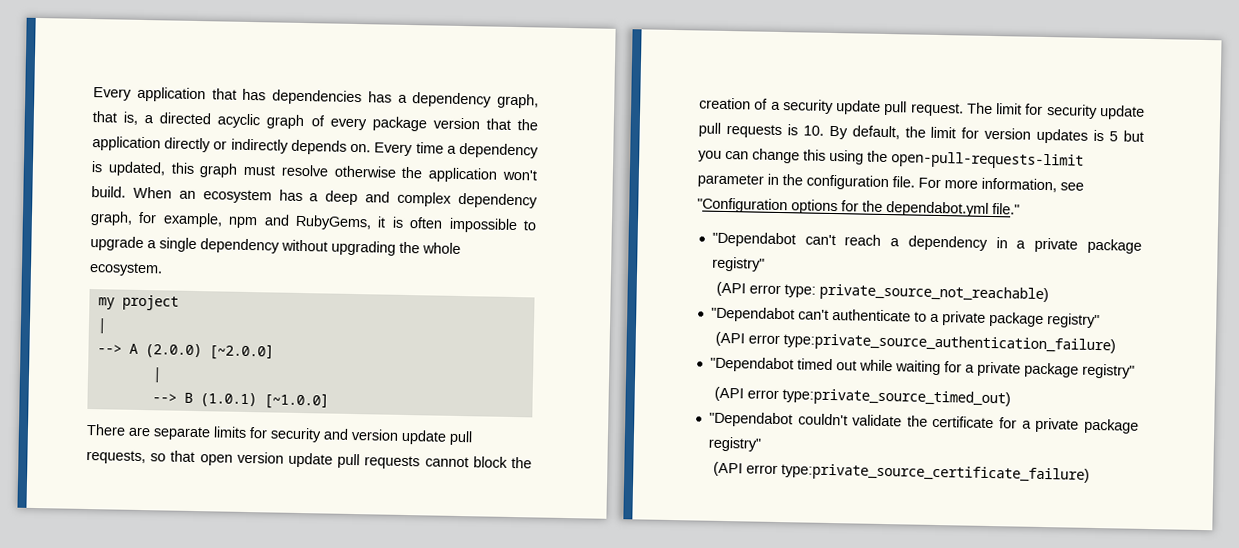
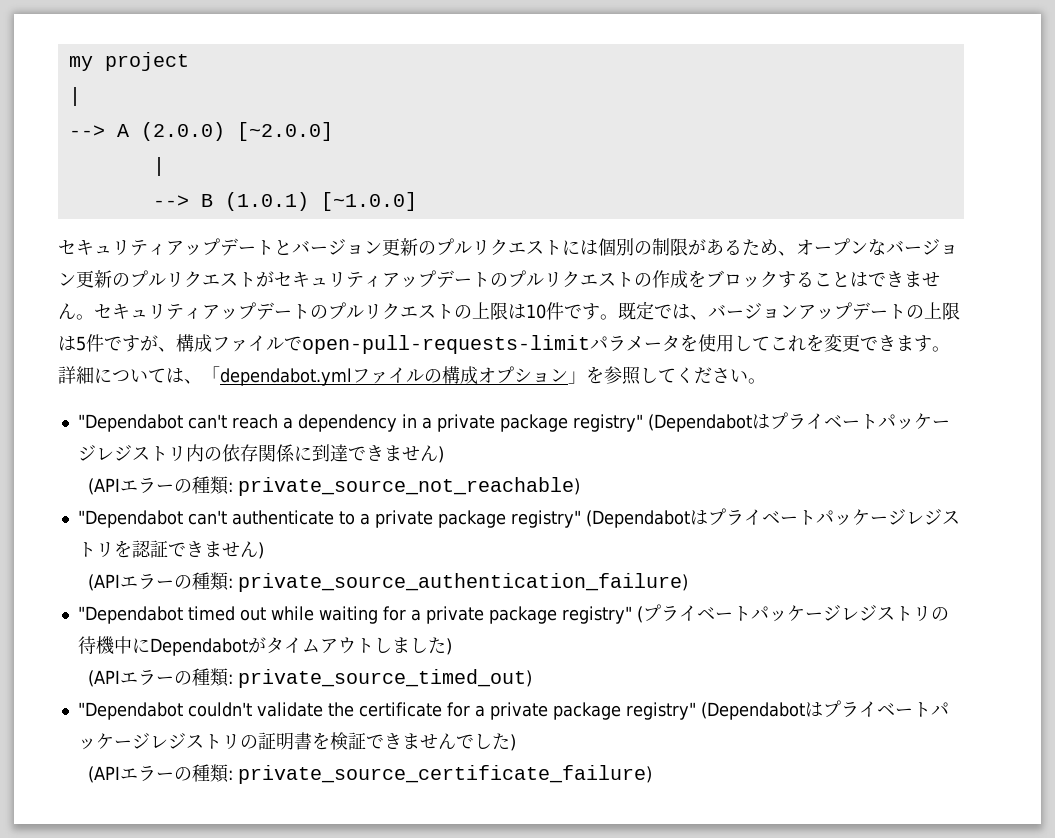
- Every application that has dependencies has a dependency graph, that is, a directed acyclic graph of every package version that the application directly or indirectly depends on. Every time a dependency is updated, this graph must resolve otherwise the application won't build. When an ecosystem has a deep and complex dependency graph, for example, npm and RubyGems, it is often impossible to upgrade a single dependency without upgrading the whole ecosystem.
- There are separate limits for security and version update pull requests, so that open version update pull requests cannot block the creation of a security update pull request. The limit for security update pull requests is 10. By default, the limit for version updates is 5 but you can change this using the open-pull-requests-limit parameter in the configuration file. For more information, see "Configuration options for the dependabot.yml file."
+ セキュリティアップデートとバージョン更新のプルリクエストには個別の制限があるため、オープンなバージョン更新のプルリクエストがセキュリティアップデートのプルリクエストの作成をブロックすることはできません。セキュリティアップデートのプルリクエストの上限は10件です。既定では、バージョンアップデートの上限は5件ですが、構成ファイルでopen-pull-requests-limitパラメータを使用してこれを変更できます。詳細については、「dependabot.ymlファイルの構成オプション」を参照してください。
- "Dependabot can't reach a dependency in a private package registry"
- (API error type: private_source_not_reachable)
+ "Dependabot can't reach a dependency in a private package registry" (Dependabotはプライベートパッケージレジストリ内の依存関係に到達できません)
+ (APIエラーの種類: private_source_not_reachable)
- "Dependabot can't authenticate to a private package registry"
- (API error type:private_source_authentication_failure)
+ "Dependabot can't authenticate to a private package registry" (Dependabotはプライベートパッケージレジストリを認証できません)
+ (APIエラーの種類: private_source_authentication_failure)
- "Dependabot timed out while waiting for a private package registry"
- (API error type:private_source_timed_out)
+ "Dependabot timed out while waiting for a private package registry" (プライベートパッケージレジストリの待機中にDependabotがタイムアウトしました)
+ (APIエラーの種類: private_source_timed_out)
- "Dependabot couldn't validate the certificate for a private package registry"
- (API error type:private_source_certificate_failure)
+ "Dependabot couldn't validate the certificate for a private package registry" (Dependabotはプライベートパッケージレジストリの証明書を検証できませんでした)
+ (APIエラーの種類: private_source_certificate_failure)

